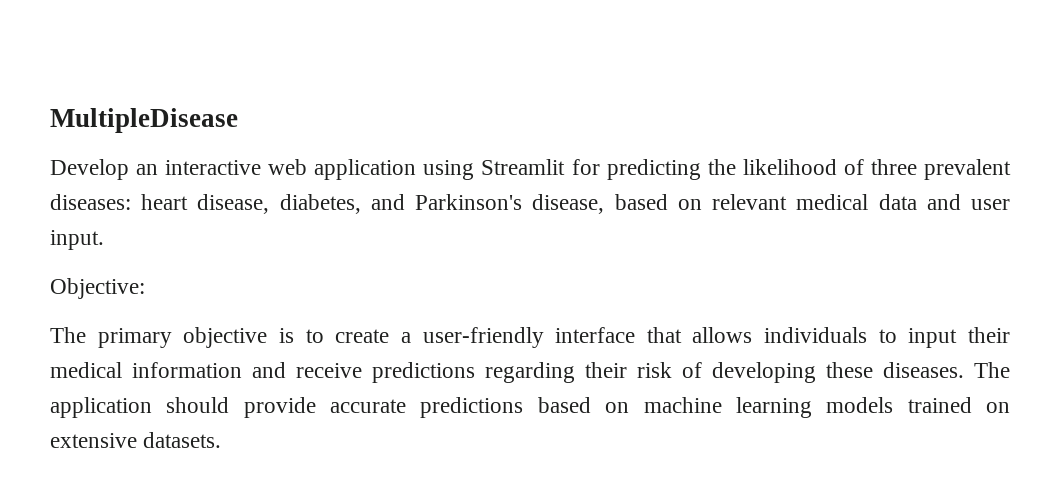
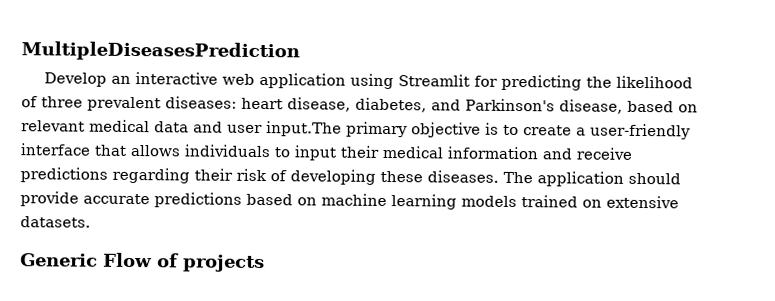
- MultipleDisease
+ MultipleDiseasesPrediction
- Develop an interactive web application using Streamlit for predicting the likelihood of three prevalent diseases: heart disease, diabetes, and Parkinson's disease, based on relevant medical data and user input.
- Objective:
- The primary objective is to create a user-friendly interface that allows individuals to input their medical information and receive predictions regarding their risk of developing these diseases.
+ Develop an interactive web application using Streamlit for predicting the likelihood of three prevalent diseases: heart disease, diabetes, and Parkinson's disease, based on relevant medical data and user input.The primary objective is to create a user-friendly interface that allows individuals to input their medical information and receive predictions regarding their risk of developing these diseases.
+ Generic Flow of projects

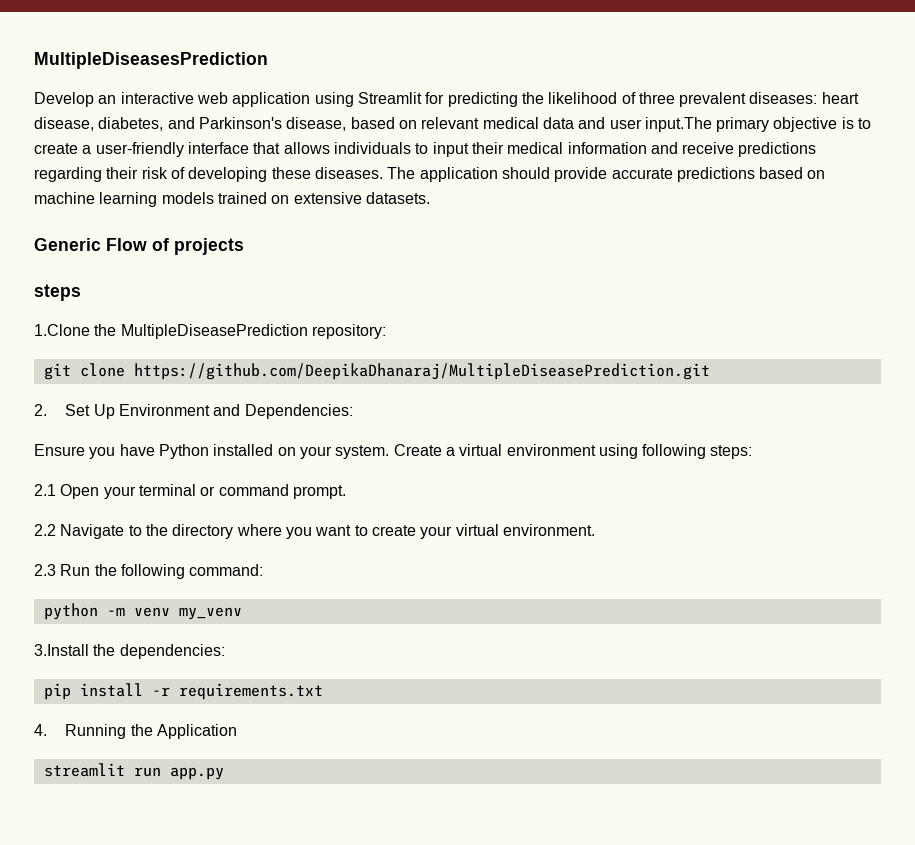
+ steps
+ 1.Clone the MultipleDiseasePrediction repository:
+ git clone https://github.com/DeepikaDhanaraj/MultipleDiseasePrediction.git
+ 2. Set Up Environment and Dependencies:
+ Ensure you have Python installed on your system. Create a virtual environment using following steps:
+ 2.1 Open your terminal or command prompt.
+ 2.2 Navigate to the directory where you want to create your virtual environment.
+ 2.3 Run the following command:
+ python -m venv my_venv
+ 3.Install the dependencies:
+ pip install -r requirements.txt
+ 4. Running the Application
+ streamlit run app.py

